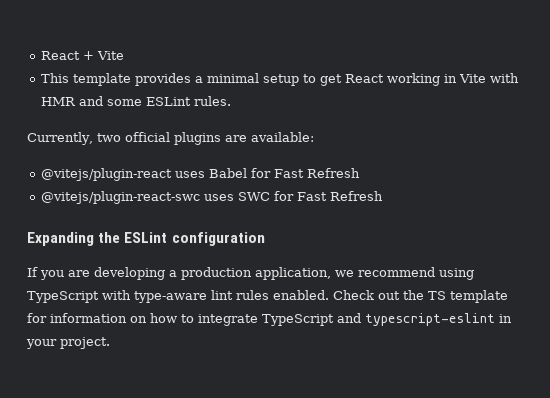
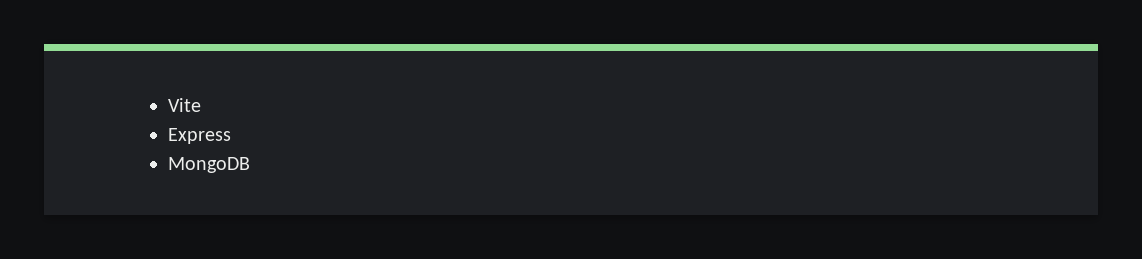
- React + Vite
+ Vite
- This template provides a minimal setup to get React working in Vite with HMR and some ESLint rules.
- Currently, two official plugins are available:
- @vitejs/plugin-react uses Babel for Fast Refresh
- @vitejs/plugin-react-swc uses SWC for Fast Refresh
- Expanding the ESLint configuration
- If you are developing a production application, we recommend using TypeScript with type-aware lint rules enabled. Check out the TS template for information on how to integrate TypeScript and typescript-eslint in your project.
+ Express
+ MongoDB

